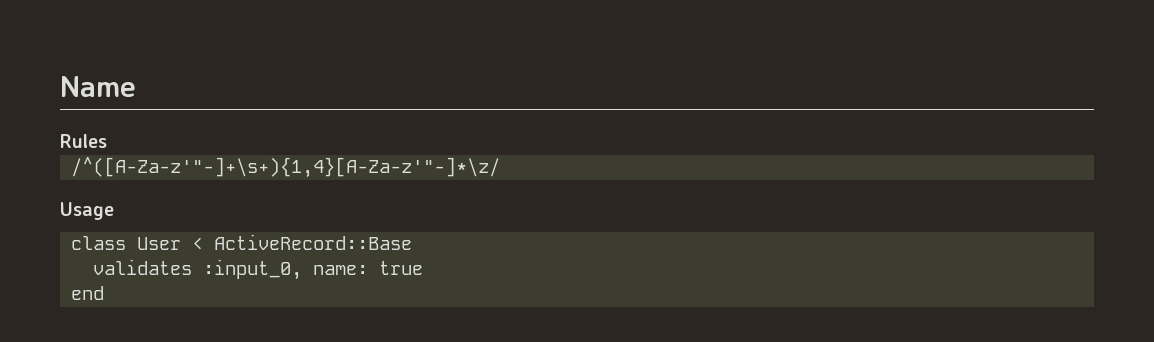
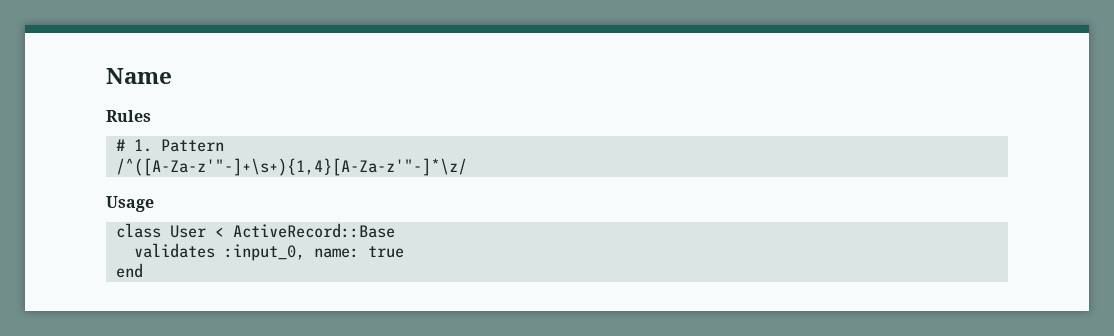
+ # 1. Pattern

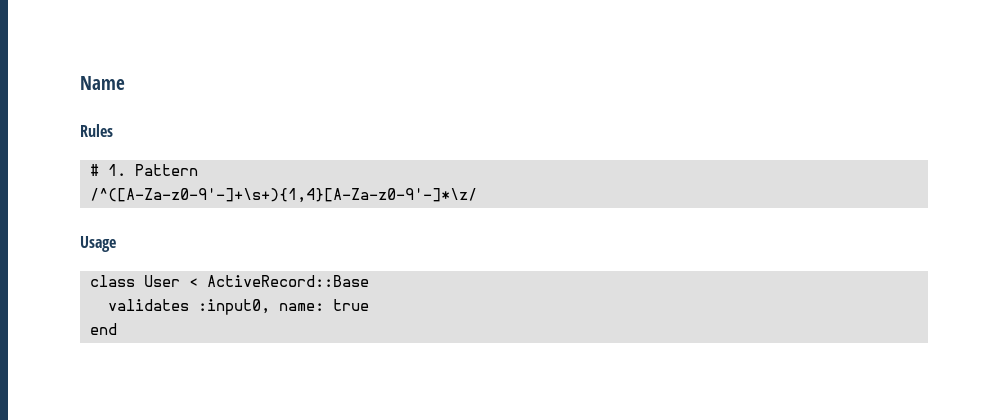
- /^([A-Za-z'"-]+\s+){1,4}[A-Za-z'"-]*\z/
+ /^([A-Za-z0-9'-]+\s+){1,4}[A-Za-z0-9'-]*\z/
- validates :input_0, name: true
+ validates :input0, name: true

